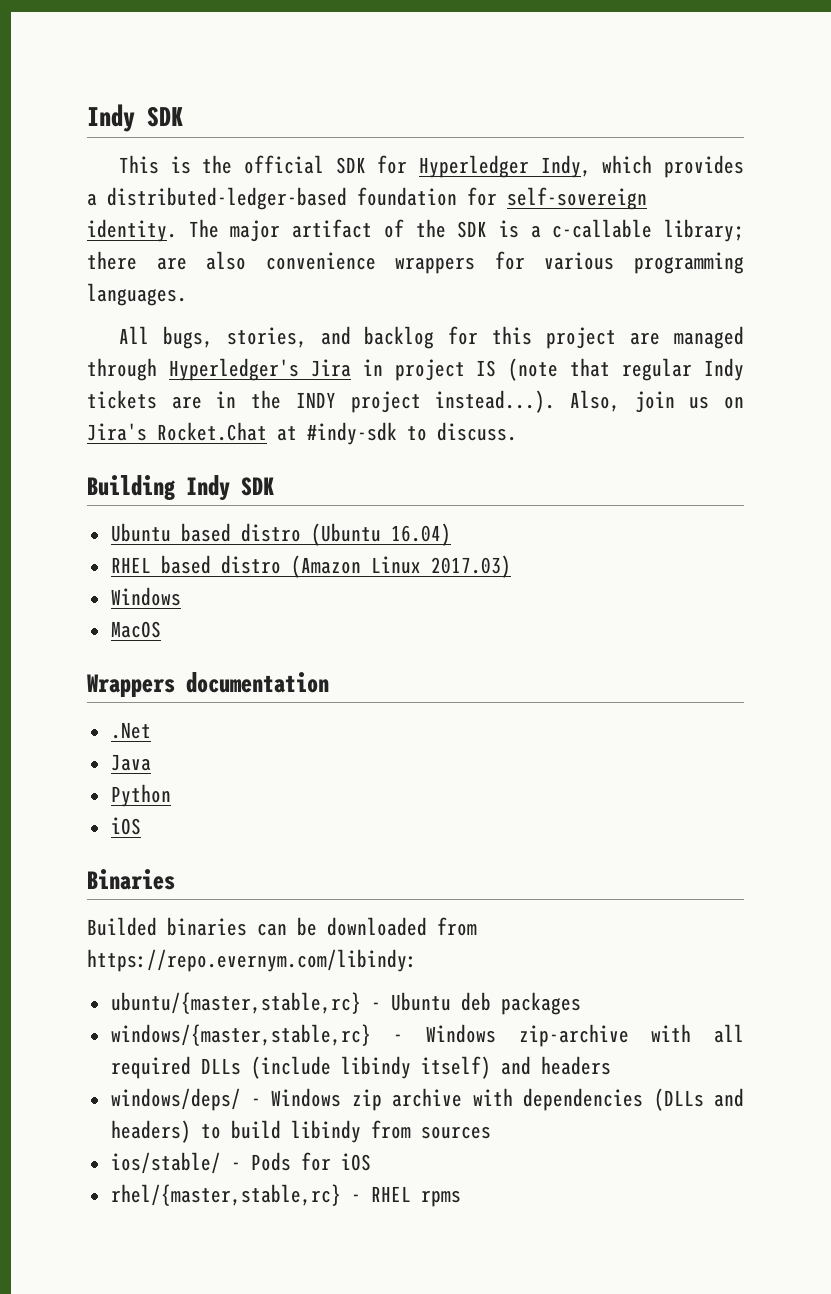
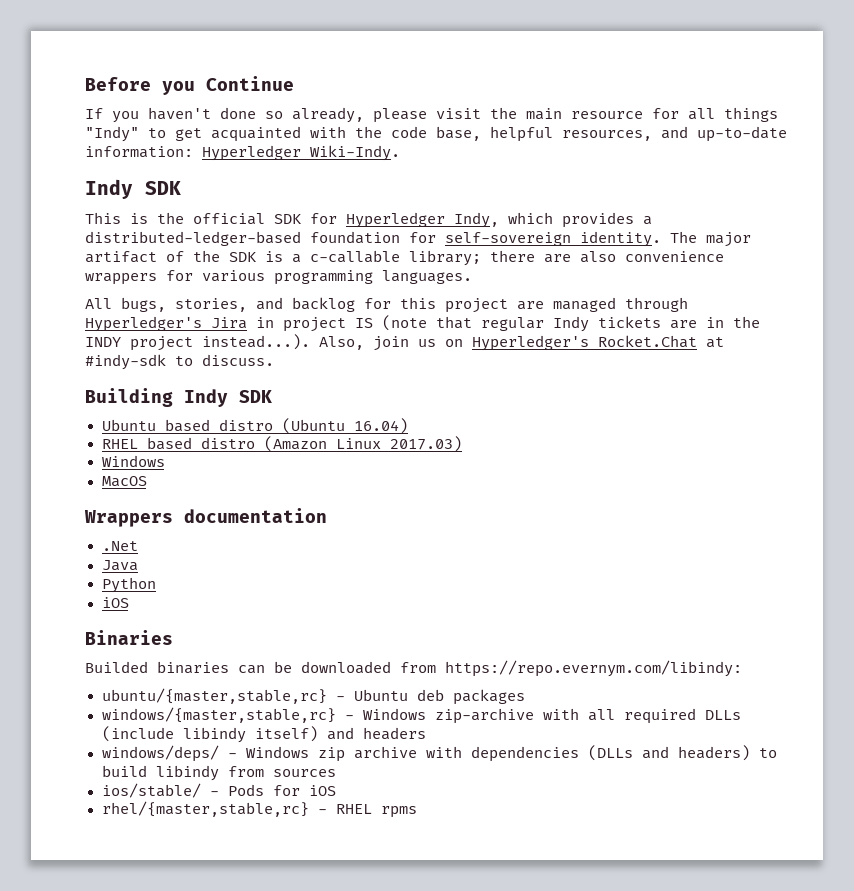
+ Before you Continue
+ If you haven't done so already, please visit the main resource for all things "Indy" to get acquainted with the code base, helpful resources, and up-to-date information: Hyperledger Wiki-Indy.
- All bugs, stories, and backlog for this project are managed through Hyperledger's Jira in project IS (note that regular Indy tickets are in the INDY project instead...). Also, join us on Jira's Rocket.Chat at #indy-sdk to discuss.
+ All bugs, stories, and backlog for this project are managed through Hyperledger's Jira in project IS (note that regular Indy tickets are in the INDY project instead...). Also, join us on Hyperledger's Rocket.Chat at #indy-sdk to discuss.

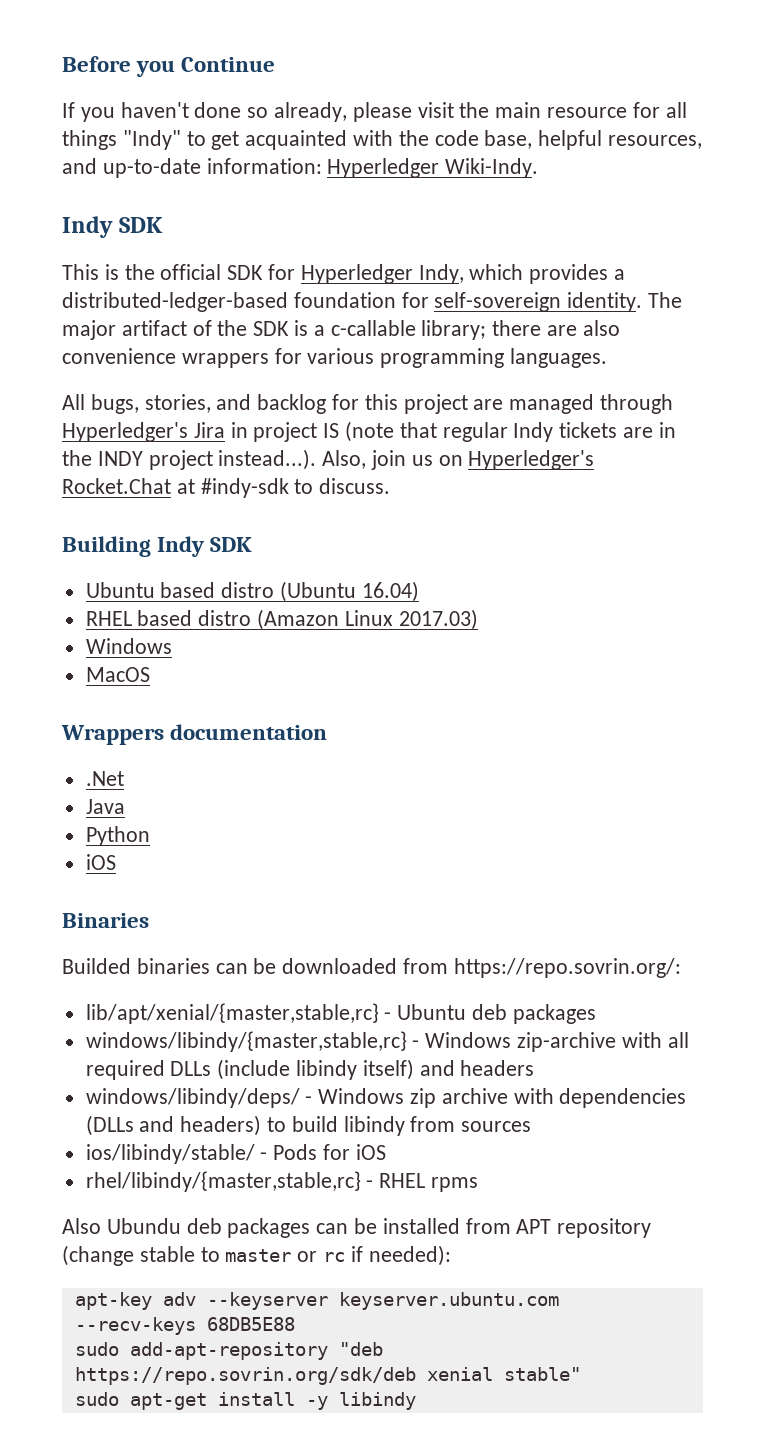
- Builded binaries can be downloaded from https://repo.evernym.com/libindy:
- ubuntu/{master,stable,rc} - Ubuntu deb packages
+ Builded binaries can be downloaded from https://repo.sovrin.org/:
+ lib/apt/xenial/{master,stable,rc} - Ubuntu deb packages
- windows/{master,stable,rc} - Windows zip-archive with all required DLLs (include libindy itself) and headers
+ windows/libindy/{master,stable,rc} - Windows zip-archive with all required DLLs (include libindy itself) and headers
- windows/deps/ - Windows zip archive with dependencies (DLLs and headers) to build libindy from sources
+ windows/libindy/deps/ - Windows zip archive with dependencies (DLLs and headers) to build libindy from sources
- ios/stable/ - Pods for iOS
+ ios/libindy/stable/ - Pods for iOS
- rhel/{master,stable,rc} - RHEL rpms
+ rhel/libindy/{master,stable,rc} - RHEL rpms
+ Also Ubundu deb packages can be installed from APT repository (change stable to master or rc if needed):
+ apt-key adv --keyserver keyserver.ubuntu.com --recv-keys 68DB5E88
+ sudo add-apt-repository "deb https://repo.sovrin.org/sdk/deb xenial stable"
+ sudo apt-get install -y libindy

